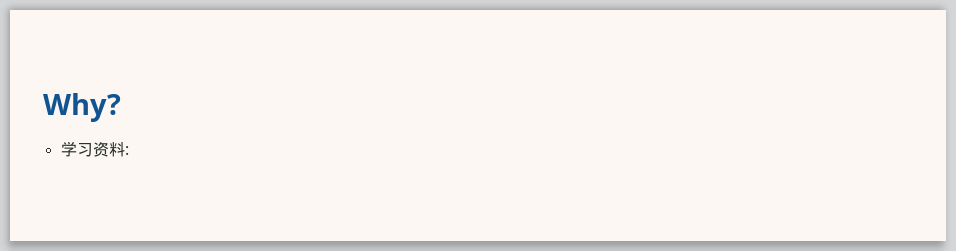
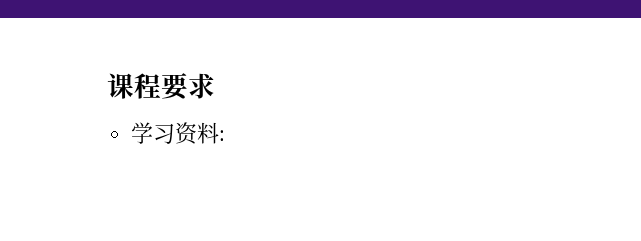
- Why?
+ 课程要求

